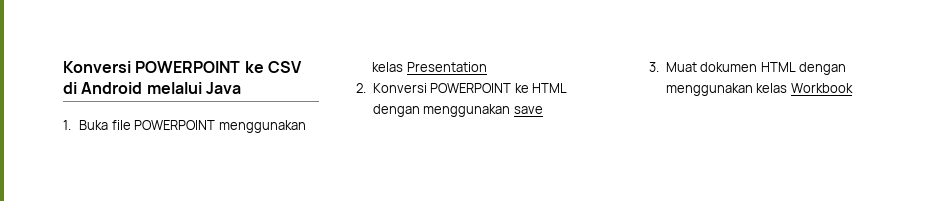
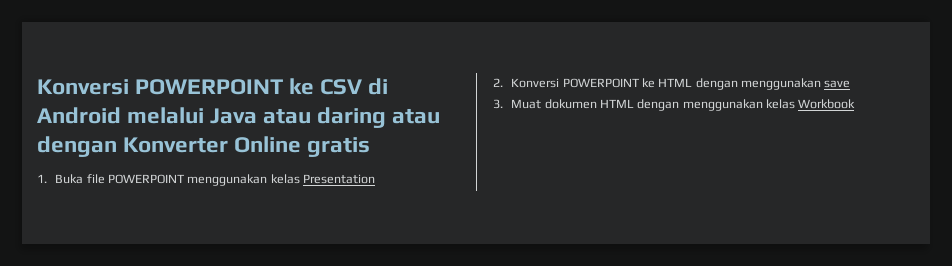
- Konversi POWERPOINT ke CSV di Android melalui Java
+ Konversi POWERPOINT ke CSV di Android melalui Java atau daring atau dengan Konverter Online gratis

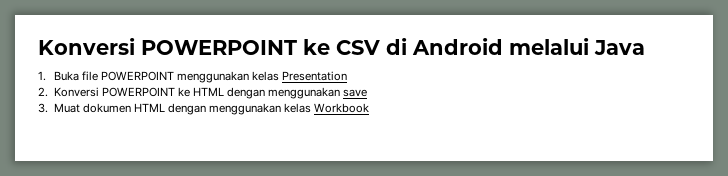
- Konversi POWERPOINT ke CSV di Android melalui Java atau daring atau dengan Konverter Online gratis
+ Konversi POWERPOINT ke CSV di Android melalui Java

